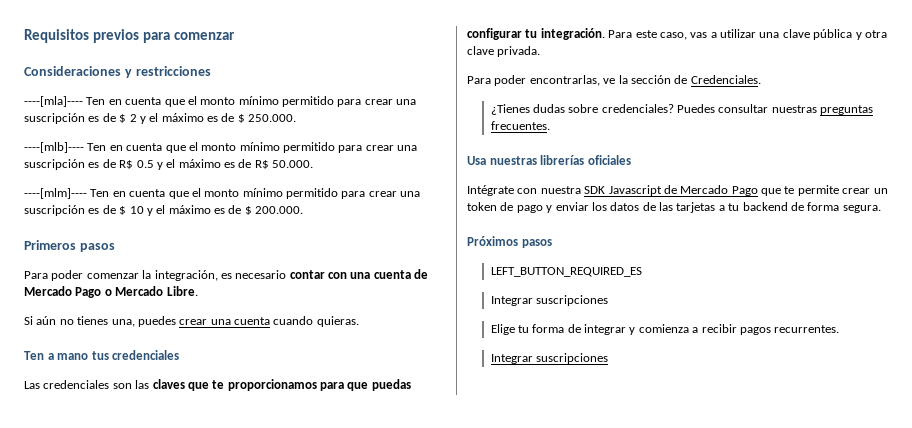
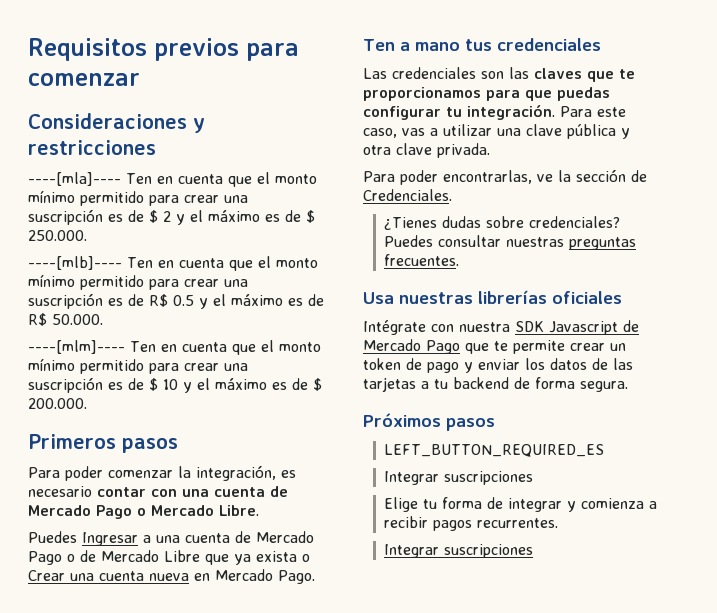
- Si aún no tienes una, puedes crear una cuenta cuando quieras.
+ Puedes Ingresar a una cuenta de Mercado Pago o de Mercado Libre que ya exista o Crear una cuenta nueva en Mercado Pago.

